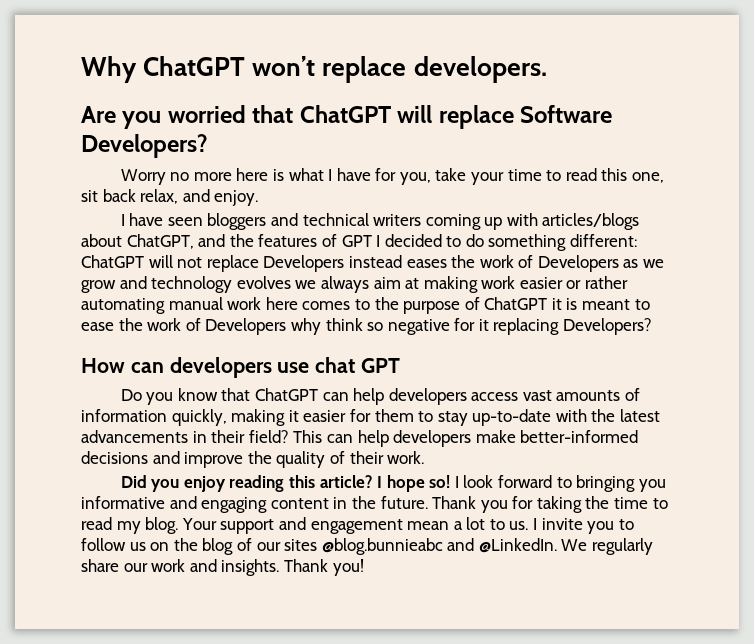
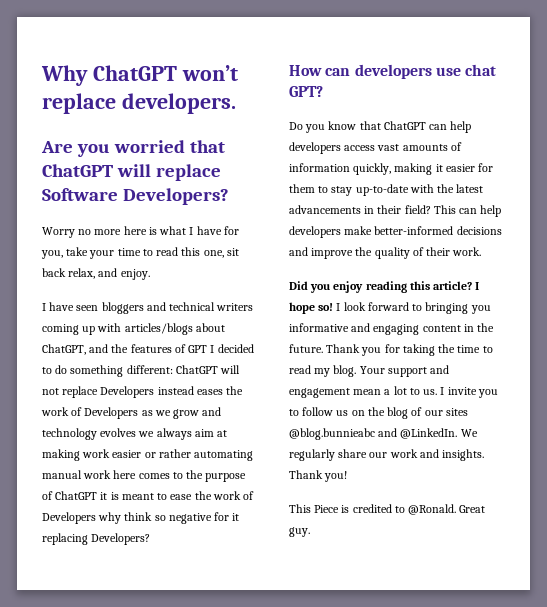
- How can developers use chat GPT
+ How can developers use chat GPT?
+ This Piece is credited to @Ronald. Great guy.

